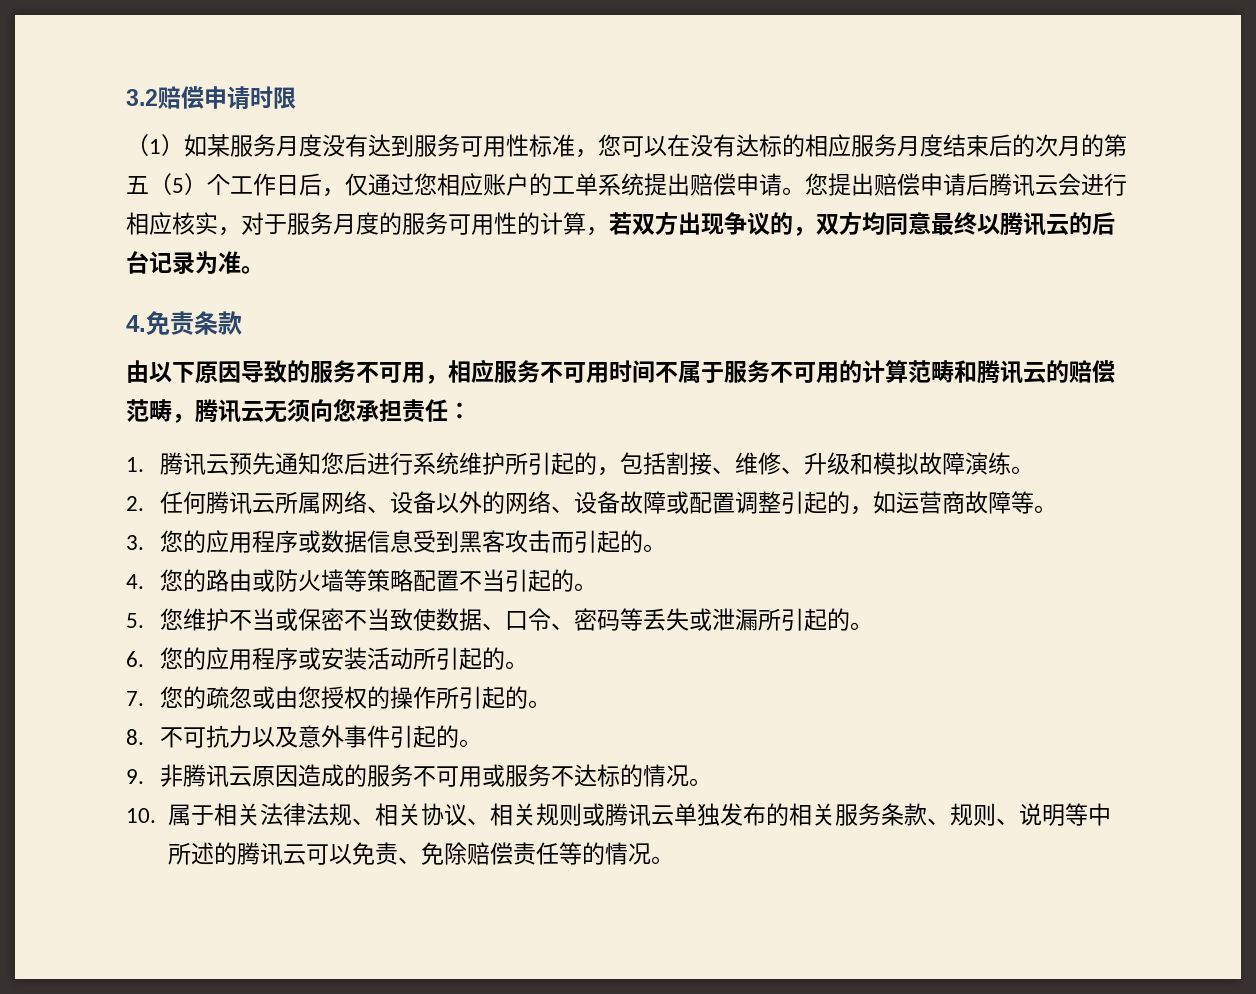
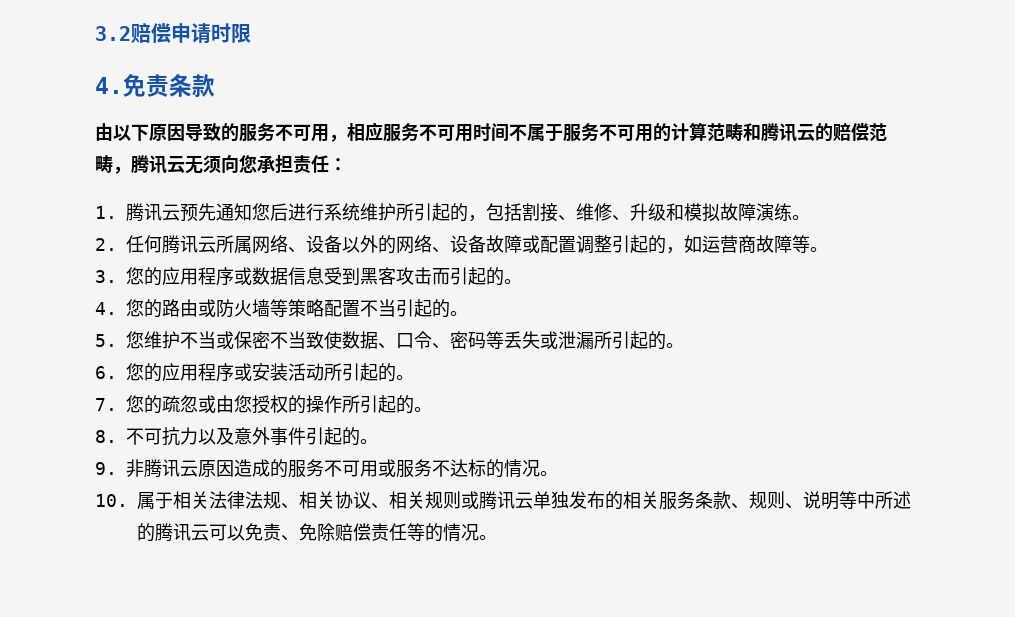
- （1）如某服务月度没有达到服务可用性标准，您可以在没有达标的相应服务月度结束后的次月的第五（5）个工作日后，仅通过您相应账户的工单系统提出赔偿申请。您提出赔偿申请后腾讯云会进行相应核实，对于服务月度的服务可用性的计算，若双方出现争议的，双方均同意最终以腾讯云的后台记录为准。

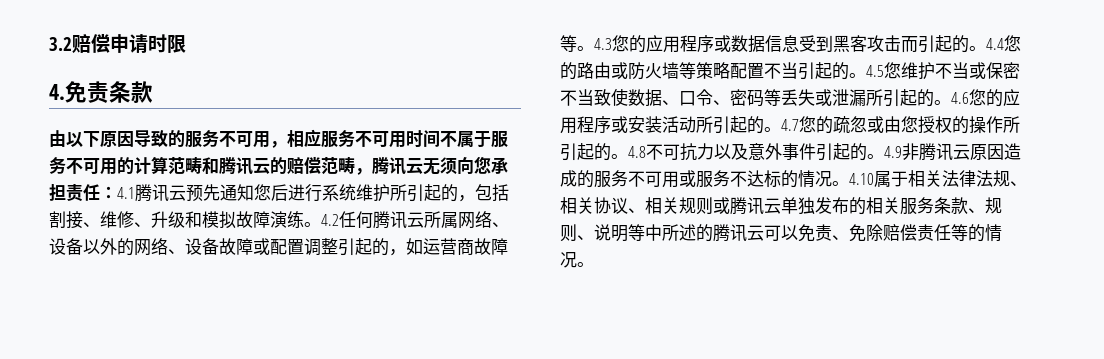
- 由以下原因导致的服务不可用，相应服务不可用时间不属于服务不可用的计算范畴和腾讯云的赔偿范畴，腾讯云无须向您承担责任：
- 1.腾讯云预先通知您后进行系统维护所引起的，包括割接、维修、升级和模拟故障演练。
- 2.任何腾讯云所属网络、设备以外的网络、设备故障或配置调整引起的，如运营商故障等。
- 3.您的应用程序或数据信息受到黑客攻击而引起的。
- 4.您的路由或防火墙等策略配置不当引起的。
- 5.您维护不当或保密不当致使数据、口令、密码等丢失或泄漏所引起的。
- 6.您的应用程序或安装活动所引起的。
- 7.您的疏忽或由您授权的操作所引起的。
- 8.不可抗力以及意外事件引起的。
- 9.非腾讯云原因造成的服务不可用或服务不达标的情况。
- 10.属于相关法律法规、相关协议、相关规则或腾讯云单独发布的相关服务条款、规则、说明等中所述的腾讯云可以免责、免除赔偿责任等的情况。
+ 由以下原因导致的服务不可用，相应服务不可用时间不属于服务不可用的计算范畴和腾讯云的赔偿范畴，腾讯云无须向您承担责任：4.1腾讯云预先通知您后进行系统维护所引起的，包括割接、维修、升级和模拟故障演练。4.2任何腾讯云所属网络、设备以外的网络、设备故障或配置调整引起的，如运营商故障等。4.3您的应用程序或数据信息受到黑客攻击而引起的。4.4您的路由或防火墙等策略配置不当引起的。4.5您维护不当或保密不当致使数据、口令、密码等丢失或泄漏所引起的。4.6您的应用程序或安装活动所引起的。4.7您的疏忽或由您授权的操作所引起的。4.8不可抗力以及意外事件引起的。4.9非腾讯云原因造成的服务不可用或服务不达标的情况。4.10属于相关法律法规、相关协议、相关规则或腾讯云单独发布的相关服务条款、规则、说明等中所述的腾讯云可以免责、免除赔偿责任等的情况。

